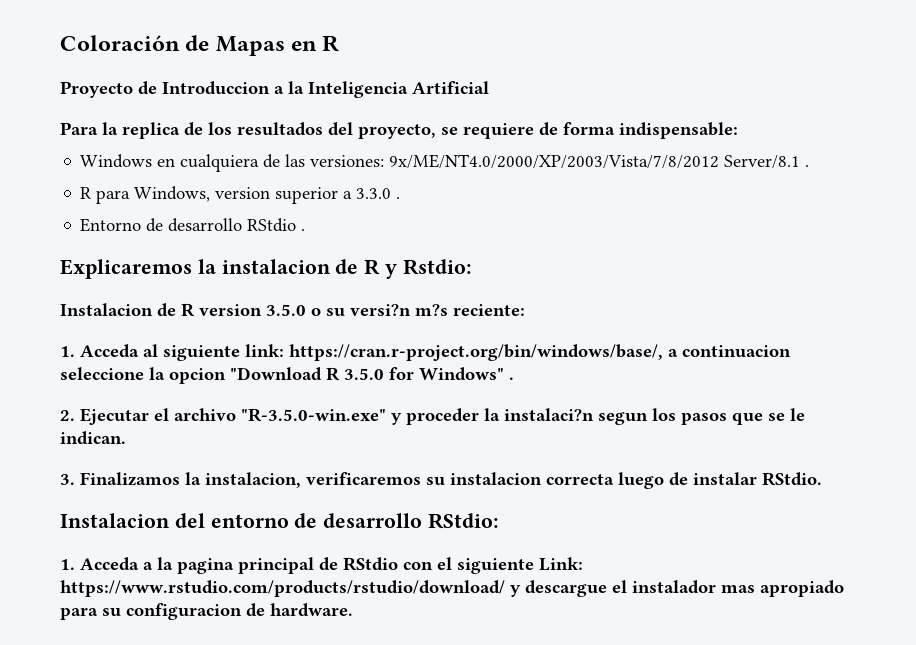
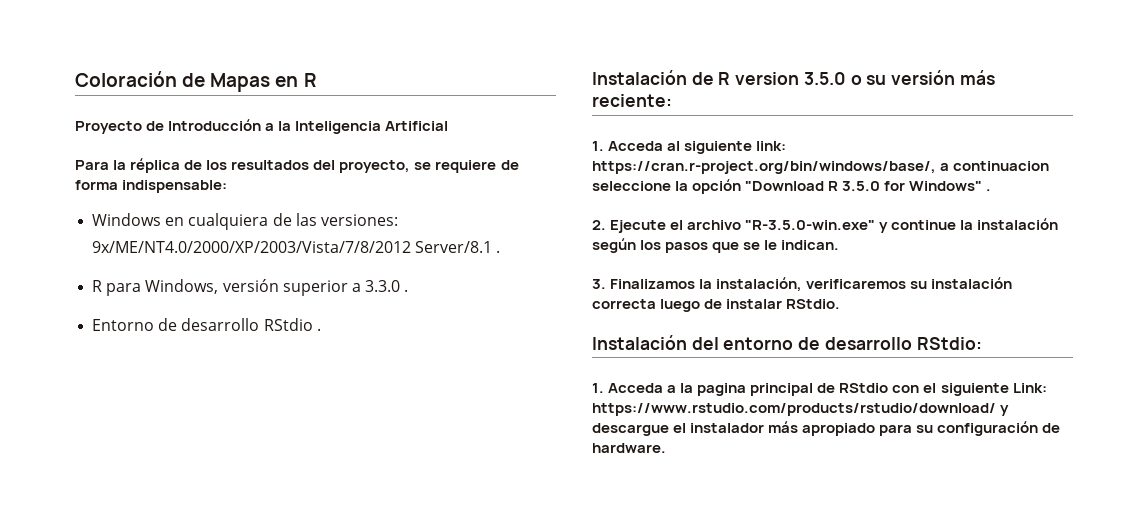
- Proyecto de Introduccion a la Inteligencia Artificial
+ Proyecto de Introducción a la Inteligencia Artificial
- Para la replica de los resultados del proyecto, se requiere de forma indispensable:
+ Para la réplica de los resultados del proyecto, se requiere de forma indispensable:
- R para Windows, version superior a 3.3.0 .
+ R para Windows, versión superior a 3.3.0 .
- Explicaremos la instalacion de R y Rstdio:
- Instalacion de R version 3.5.0 o su versi?n m?s reciente:
+ Instalación de R version 3.5.0 o su versión más reciente:
- 1. Acceda al siguiente link: https://cran.r-project.org/bin/windows/base/, a continuacion seleccione la opcion "Download R 3.5.0 for Windows" .
+ 1. Acceda al siguiente link: https://cran.r-project.org/bin/windows/base/, a continuacion seleccione la opción "Download R 3.5.0 for Windows" .
- 2. Ejecutar el archivo "R-3.5.0-win.exe" y proceder la instalaci?n segun los pasos que se le indican.
+ 2. Ejecute el archivo "R-3.5.0-win.exe" y continue la instalación según los pasos que se le indican.
- 3. Finalizamos la instalacion, verificaremos su instalacion correcta luego de instalar RStdio.
+ 3. Finalizamos la instalación, verificaremos su instalación correcta luego de instalar RStdio.
- Instalacion del entorno de desarrollo RStdio:
+ Instalación del entorno de desarrollo RStdio:
- 1. Acceda a la pagina principal de RStdio con el siguiente Link: https://www.rstudio.com/products/rstudio/download/ y descargue el instalador mas apropiado para su configuracion de hardware.
+ 1. Acceda a la pagina principal de RStdio con el siguiente Link: https://www.rstudio.com/products/rstudio/download/ y descargue el instalador más apropiado para su configuración de hardware.

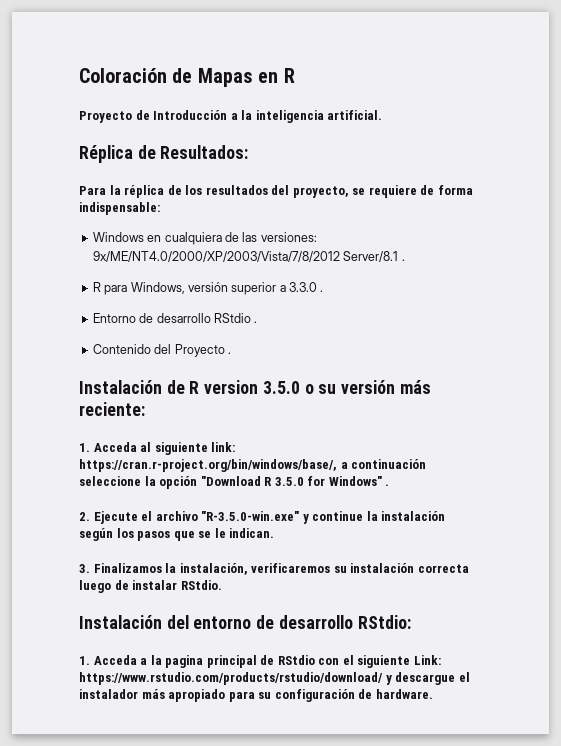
- Proyecto de Introducción a la Inteligencia Artificial
+ Proyecto de Introducción a la inteligencia artificial.
+ Réplica de Resultados:
+ Contenido del Proyecto .
- 1. Acceda al siguiente link: https://cran.r-project.org/bin/windows/base/, a continuacion seleccione la opción "Download R 3.5.0 for Windows" .
+ 1. Acceda al siguiente link: https://cran.r-project.org/bin/windows/base/, a continuación seleccione la opción "Download R 3.5.0 for Windows" .

